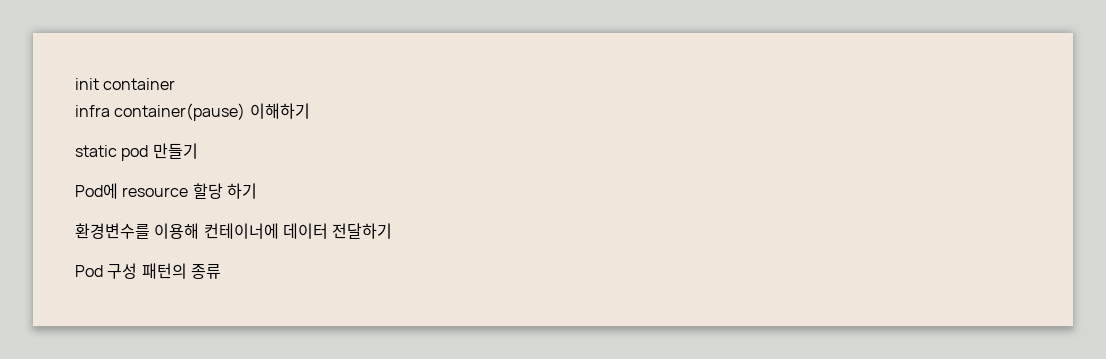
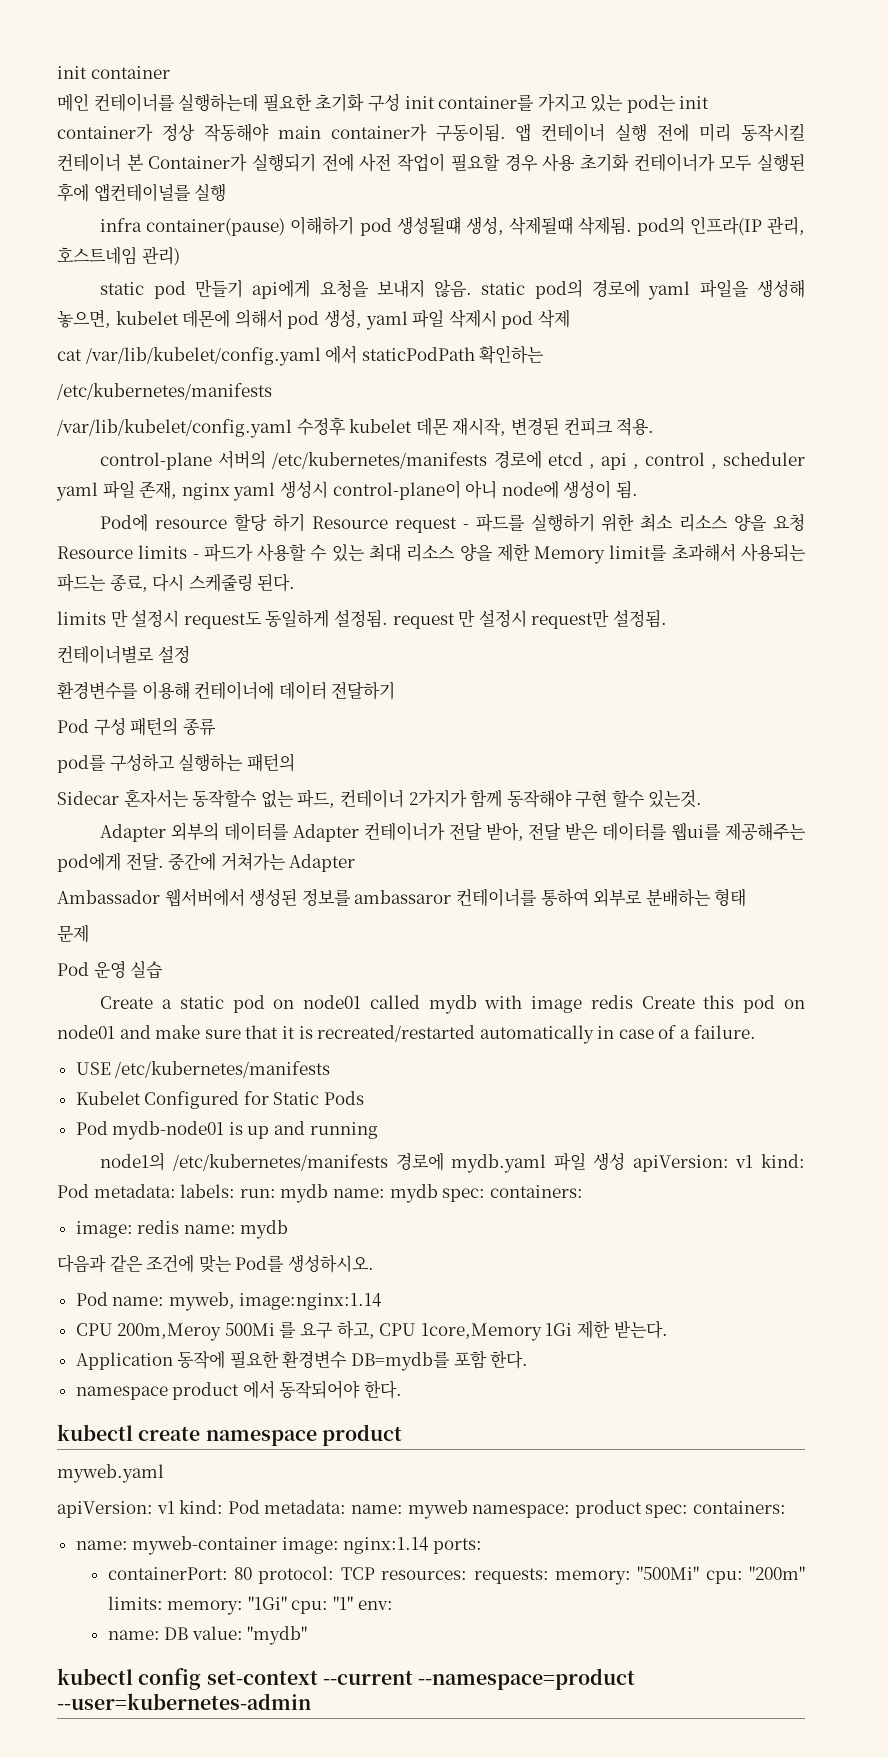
- infra container(pause) 이해하기
- static pod 만들기
- Pod에 resource 할당 하기
+ 메인 컨테이너를 실행하는데 필요한 초기화 구성 init container를 가지고 있는 pod는 init container가 정상 작동해야 main container가 구동이됨. 앱 컨테이너 실행 전에 미리 동작시킬 컨테이너 본 Container가 실행되기 전에 사전 작업이 필요할 경우 사용 초기화 컨테이너가 모두 실행된 후에 앱컨테이널를 실행
+ infra container(pause) 이해하기 pod 생성될떄 생성, 삭제될때 삭제됨. pod의 인프라(IP 관리, 호스트네임 관리)
+ static pod 만들기 api에게 요청을 보내지 않음. static pod의 경로에 yaml 파일을 생성해 놓으면, kubelet 데몬에 의해서 pod 생성, yaml 파일 삭제시 pod 삭제
+ cat /var/lib/kubelet/config.yaml 에서 staticPodPath 확인하는
+ /etc/kubernetes/manifests
+ /var/lib/kubelet/config.yaml 수정후 kubelet 데몬 재시작, 변경된 컨피크 적용.
+ control-plane 서버의 /etc/kubernetes/manifests 경로에 etcd , api , control , scheduler yaml 파일 존재, nginx yaml 생성시 control-plane이 아니 node에 생성이 됨.
+ Pod에 resource 할당 하기 Resource request - 파드를 실행하기 위한 최소 리소스 양을 요청 Resource limits - 파드가 사용할 수 있는 최대 리소스 양을 제한 Memory limit를 초과해서 사용되는 파드는 종료, 다시 스케줄링 된다.
+ limits 만 설정시 request도 동일하게 설정됨. request 만 설정시 request만 설정됨.
+ 컨테이너별로 설정
+ pod를 구성하고 실행하는 패턴의
+ Sidecar 혼자서는 동작할수 없는 파드, 컨테이너 2가지가 함께 동작해야 구현 할수 있는것.
+ Adapter 외부의 데이터를 Adapter 컨테이너가 전달 받아, 전달 받은 데이터를 웹ui를 제공해주는 pod에게 전달. 중간에 거쳐가는 Adapter
+ Ambassador 웹서버에서 생성된 정보를 ambassaror 컨테이너를 통하여 외부로 분배하는 형태
+ 문제
+ Pod 운영 실습
+ Create a static pod on node01 called mydb with image redis Create this pod on node01 and make sure that it is recreated/restarted automatically in case of a failure.
+ USE /etc/kubernetes/manifests
+ Kubelet Configured for Static Pods
+ Pod mydb-node01 is up and running
+ node1의 /etc/kubernetes/manifests 경로에 mydb.yaml 파일 생성 apiVersion: v1 kind: Pod metadata: labels: run: mydb name: mydb spec: containers:
+ image: redis name: mydb
+ 다음과 같은 조건에 맞는 Pod를 생성하시오.
+ Pod name: myweb, image:nginx:1.14
+ CPU 200m,Meroy 500Mi 를 요구 하고, CPU 1core,Memory 1Gi 제한 받는다.
+ Application 동작에 필요한 환경변수 DB=mydb를 포함 한다.
+ namespace product 에서 동작되어야 한다.
+ kubectl create namespace product
+ myweb.yaml
+ apiVersion: v1 kind: Pod metadata: name: myweb namespace: product spec: containers:
+ name: myweb-container image: nginx:1.14 ports:
+ containerPort: 80 protocol: TCP resources: requests: memory: "500Mi" cpu: "200m" limits: memory: "1Gi" cpu: "1" env:
+ name: DB value: "mydb"
+ kubectl config set-context --current --namespace=product --user=kubernetes-admin

